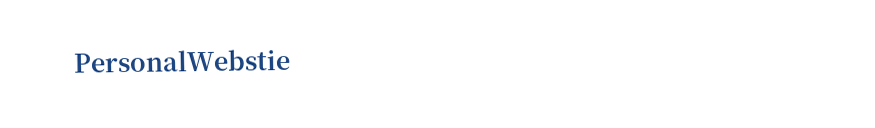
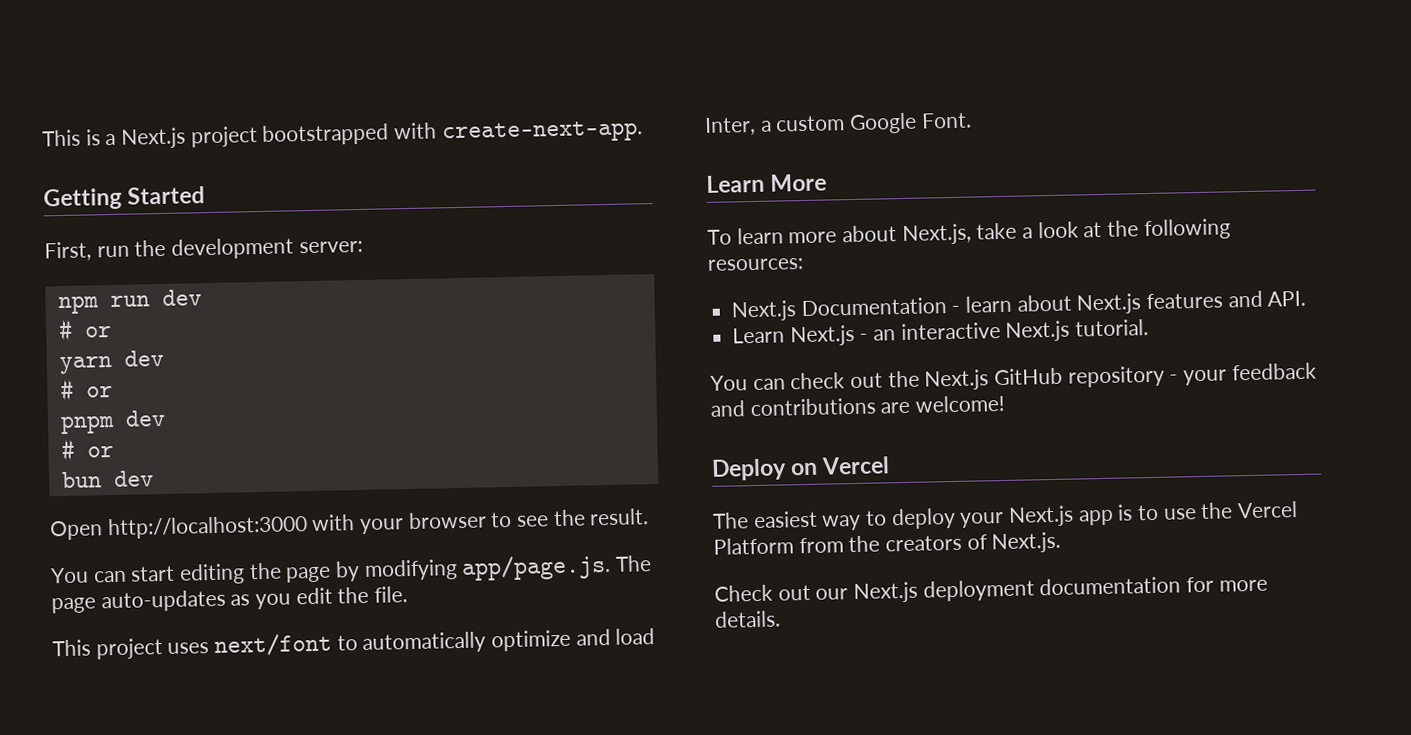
- PersonalWebstie
+ This is a Next.js project bootstrapped with create-next-app.
+ Getting Started
+ First, run the development server:
+ npm run dev
+ # or
+ yarn dev
+ # or
+ pnpm dev
+ # or
+ bun dev
+ Open http://localhost:3000 with your browser to see the result.
+ You can start editing the page by modifying app/page.js. The page auto-updates as you edit the file.
+ This project uses next/font to automatically optimize and load Inter, a custom Google Font.
+ Learn More
+ To learn more about Next.js, take a look at the following resources:
+ Next.js Documentation - learn about Next.js features and API.
+ Learn Next.js - an interactive Next.js tutorial.
+ You can check out the Next.js GitHub repository - your feedback and contributions are welcome!
+ Deploy on Vercel
+ The easiest way to deploy your Next.js app is to use the Vercel Platform from the creators of Next.js.
+ Check out our Next.js deployment documentation for more details.

